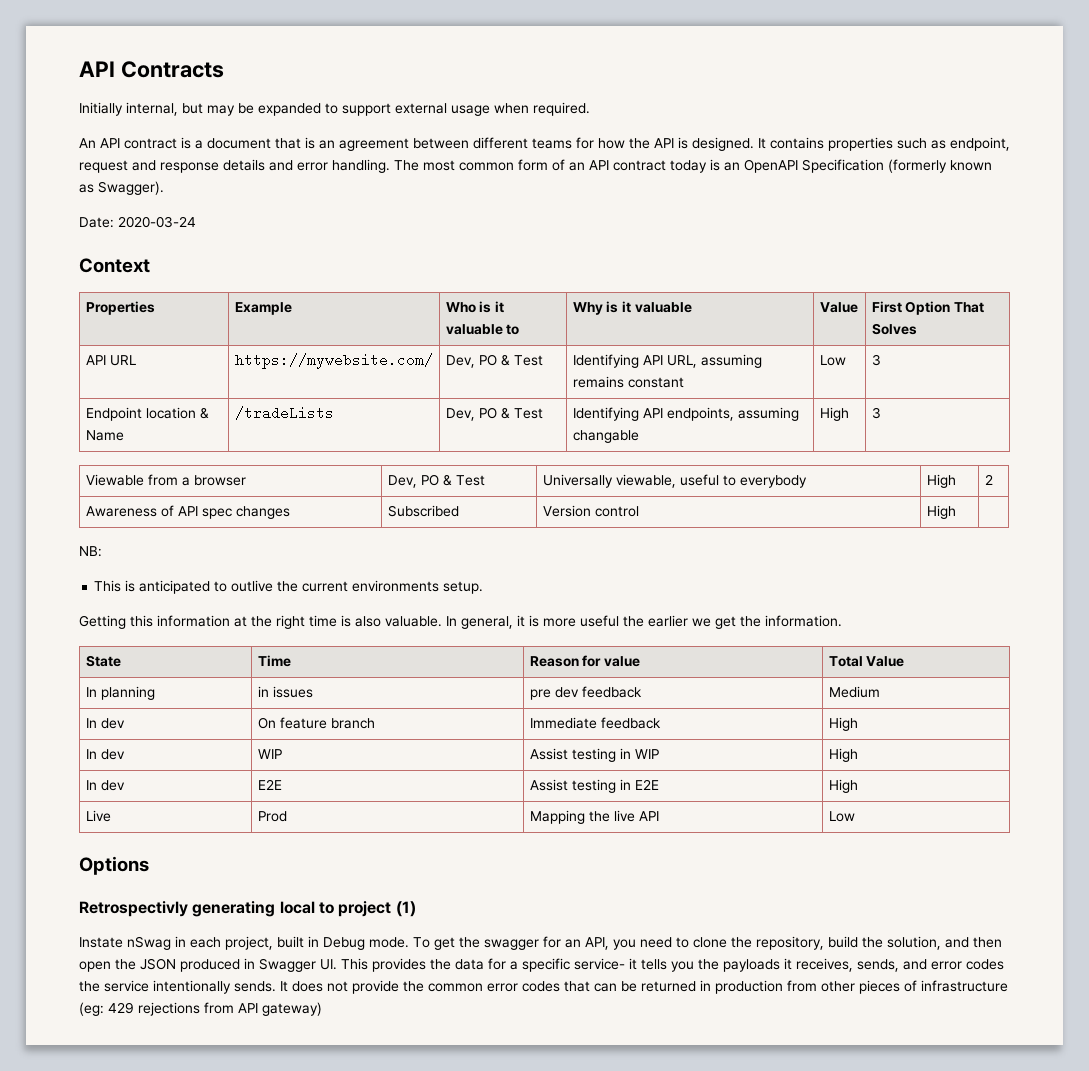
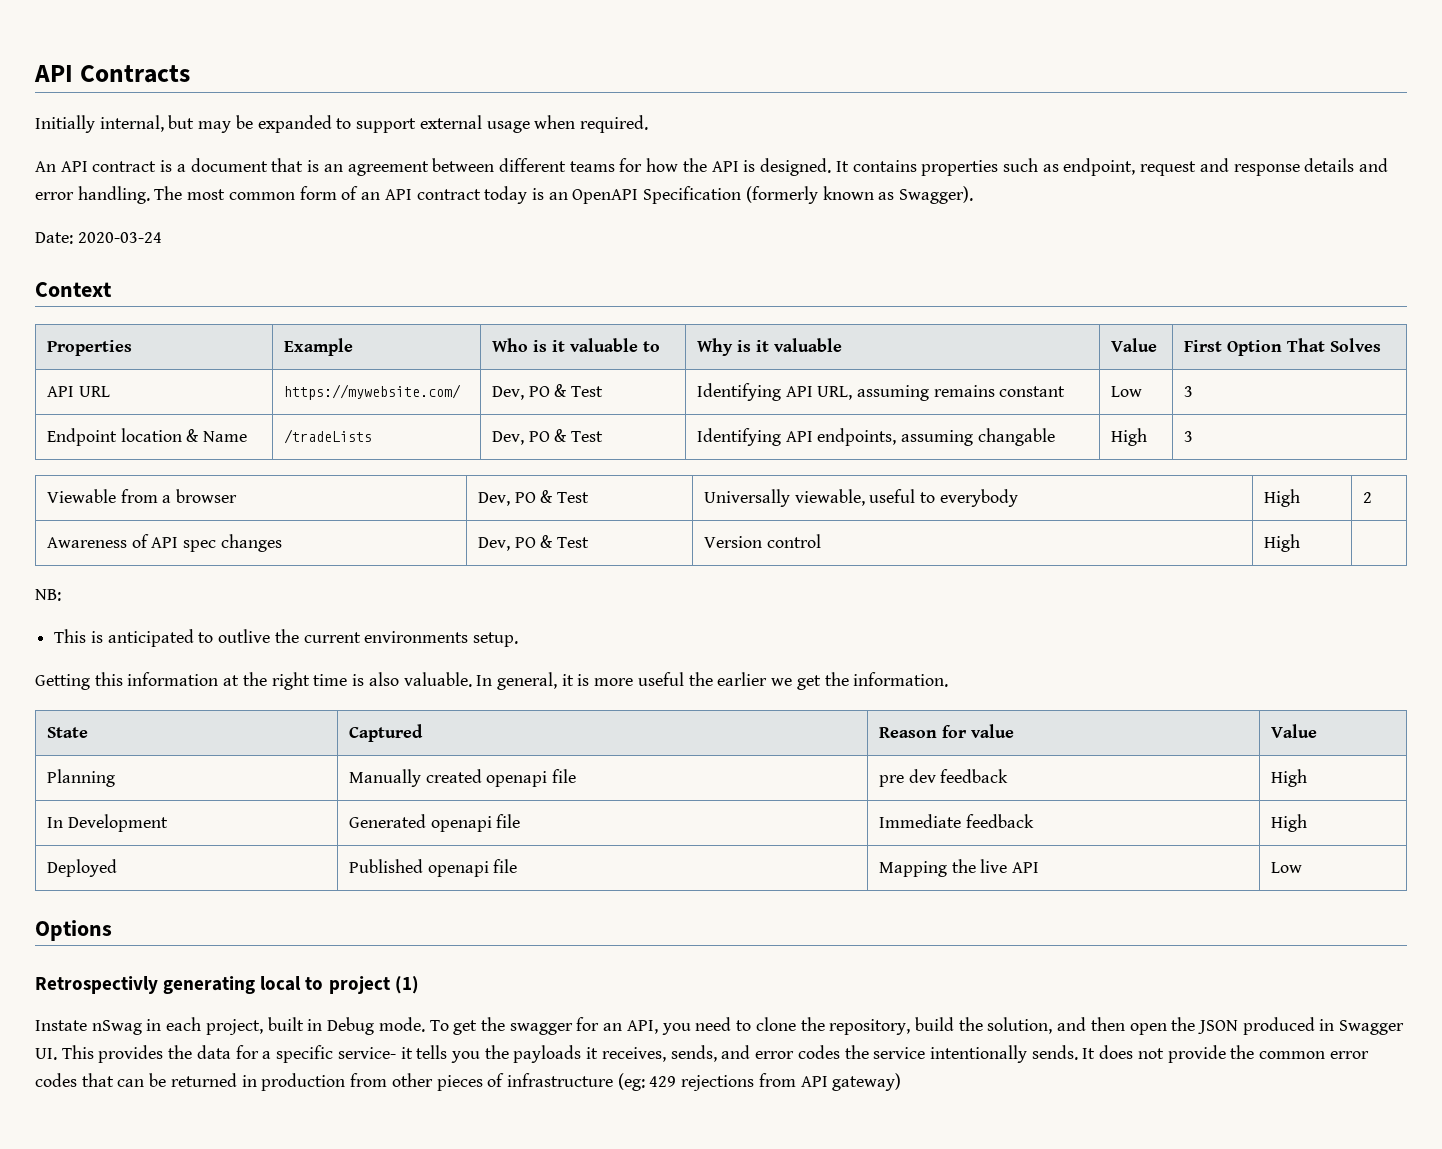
- Awareness of API spec changes | Subscribed | Version control | High |
+ Awareness of API spec changes | Dev, PO & Test | Version control | High |
- State | Time | Reason for value | Total Value
+ State | Captured | Reason for value | Value
- In planning | in issues | pre dev feedback | Medium
- In dev | On feature branch | Immediate feedback | High
+ Planning | Manually created openapi file | pre dev feedback | High
+ In Development | Generated openapi file | Immediate feedback | High
- In dev | WIP | Assist testing in WIP | High
- In dev | E2E | Assist testing in E2E | High
- Live | Prod | Mapping the live API | Low
+ Deployed | Published openapi file | Mapping the live API | Low

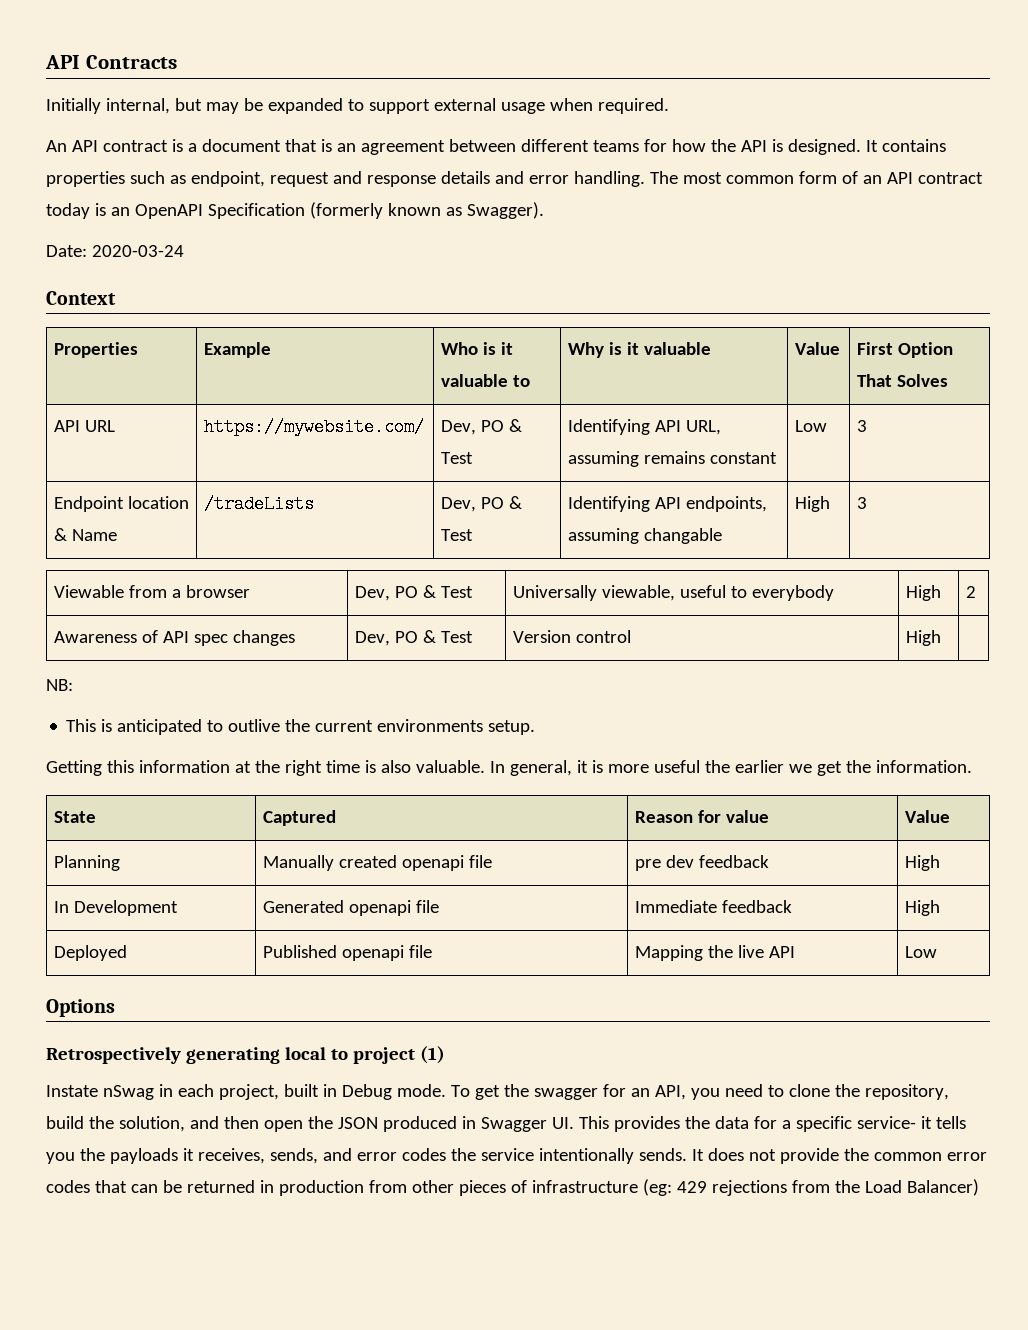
- Retrospectivly generating local to project (1)
+ Retrospectively generating local to project (1)
- It does not provide the common error codes that can be returned in production from other pieces of infrastructure (eg: 429 rejections from API gateway)
+ It does not provide the common error codes that can be returned in production from other pieces of infrastructure (eg: 429 rejections from the Load Balancer)

